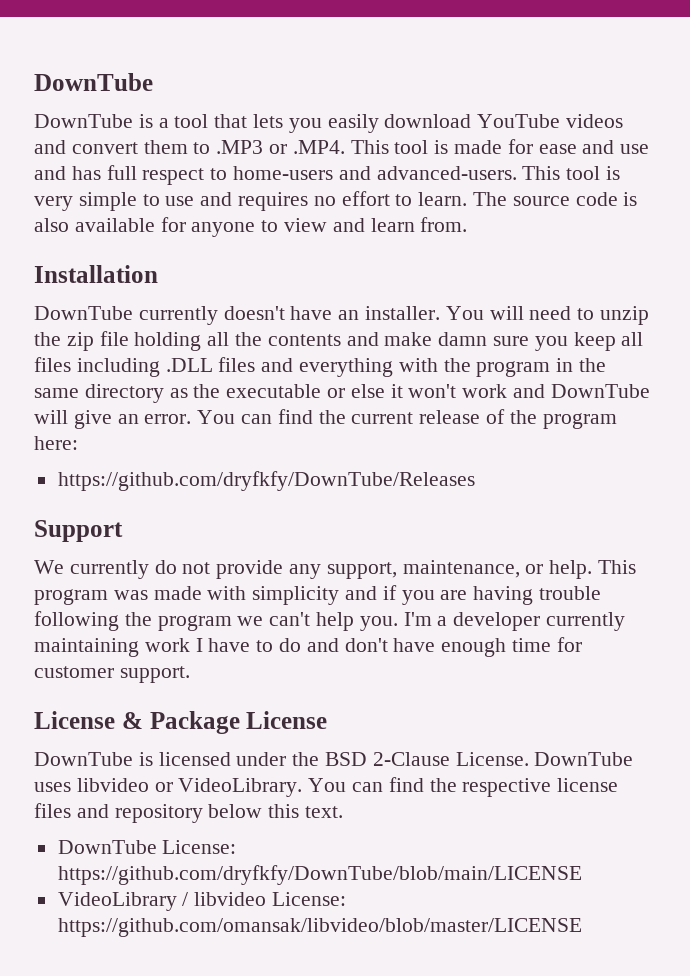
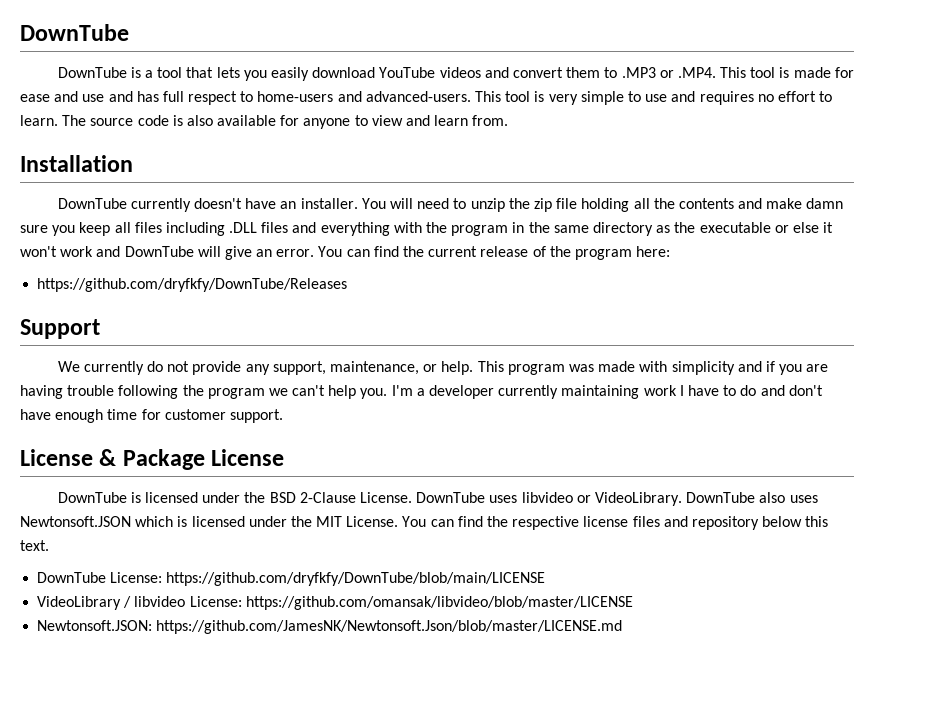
+ DownTube also uses Newtonsoft.JSON which is licensed under the MIT License.
+ Newtonsoft.JSON: https://github.com/JamesNK/Newtonsoft.Json/blob/master/LICENSE.md

